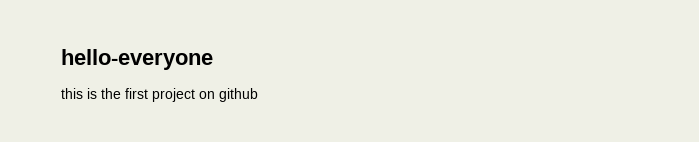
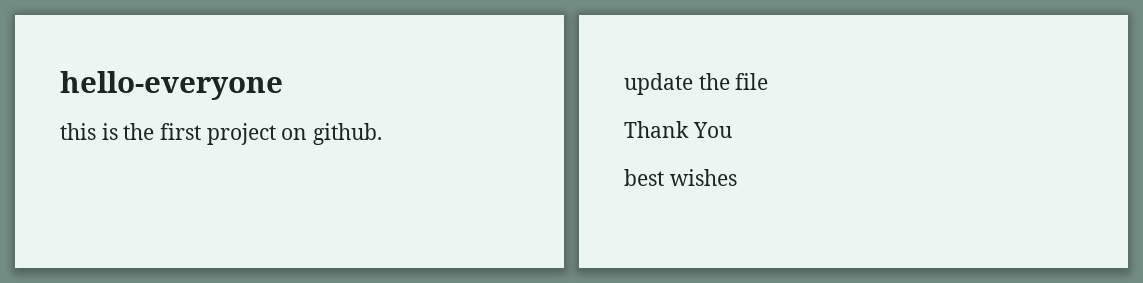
- this is the first project on github
+ this is the first project on github.
+ update the file
+ Thank You
+ best wishes

